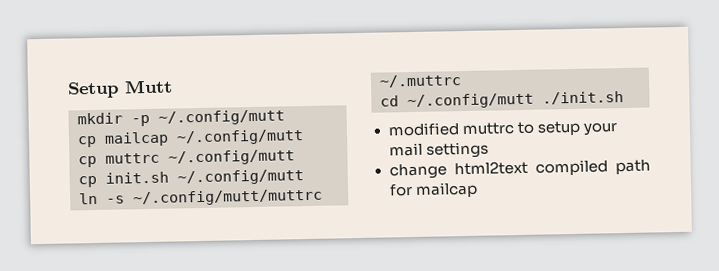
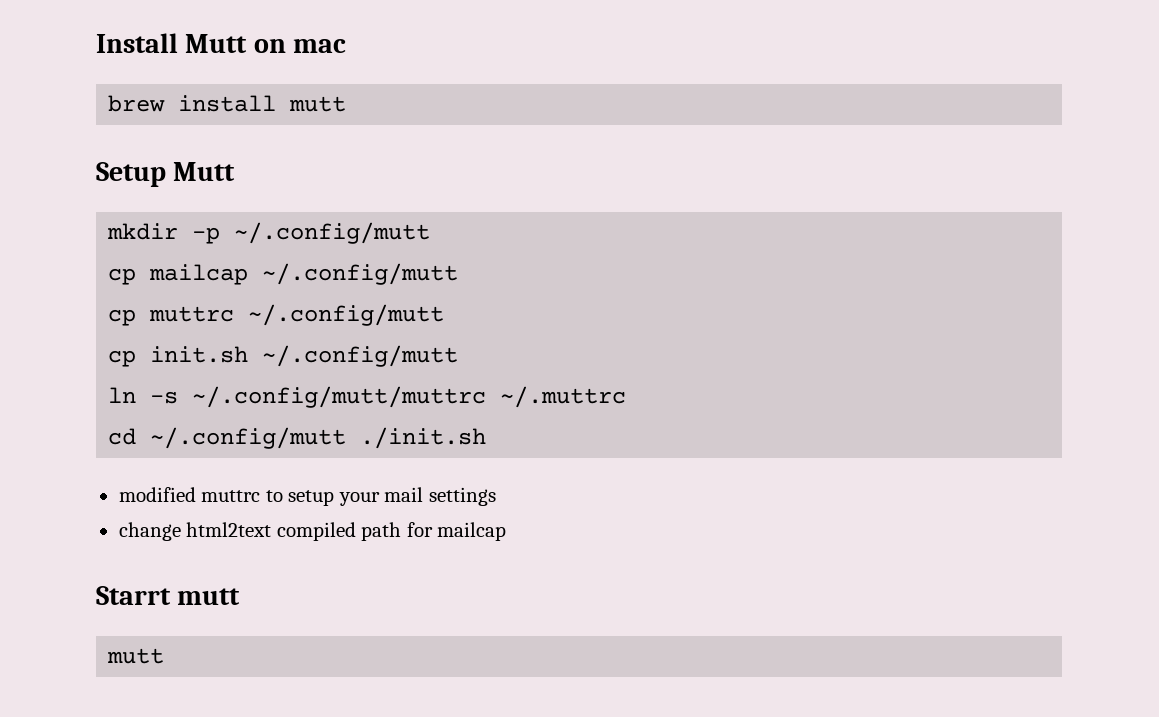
+ Install Mutt on mac
+ brew install mutt
+ Starrt mutt
+ mutt

